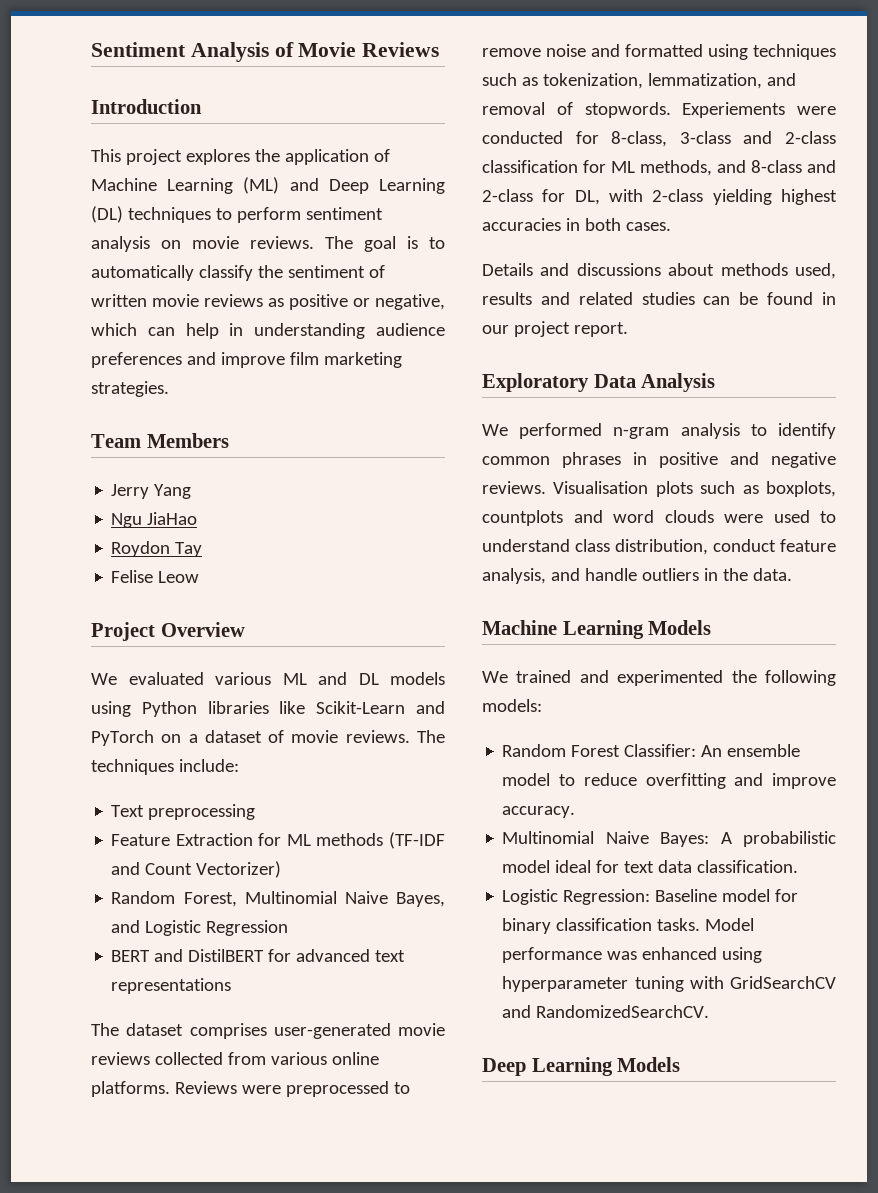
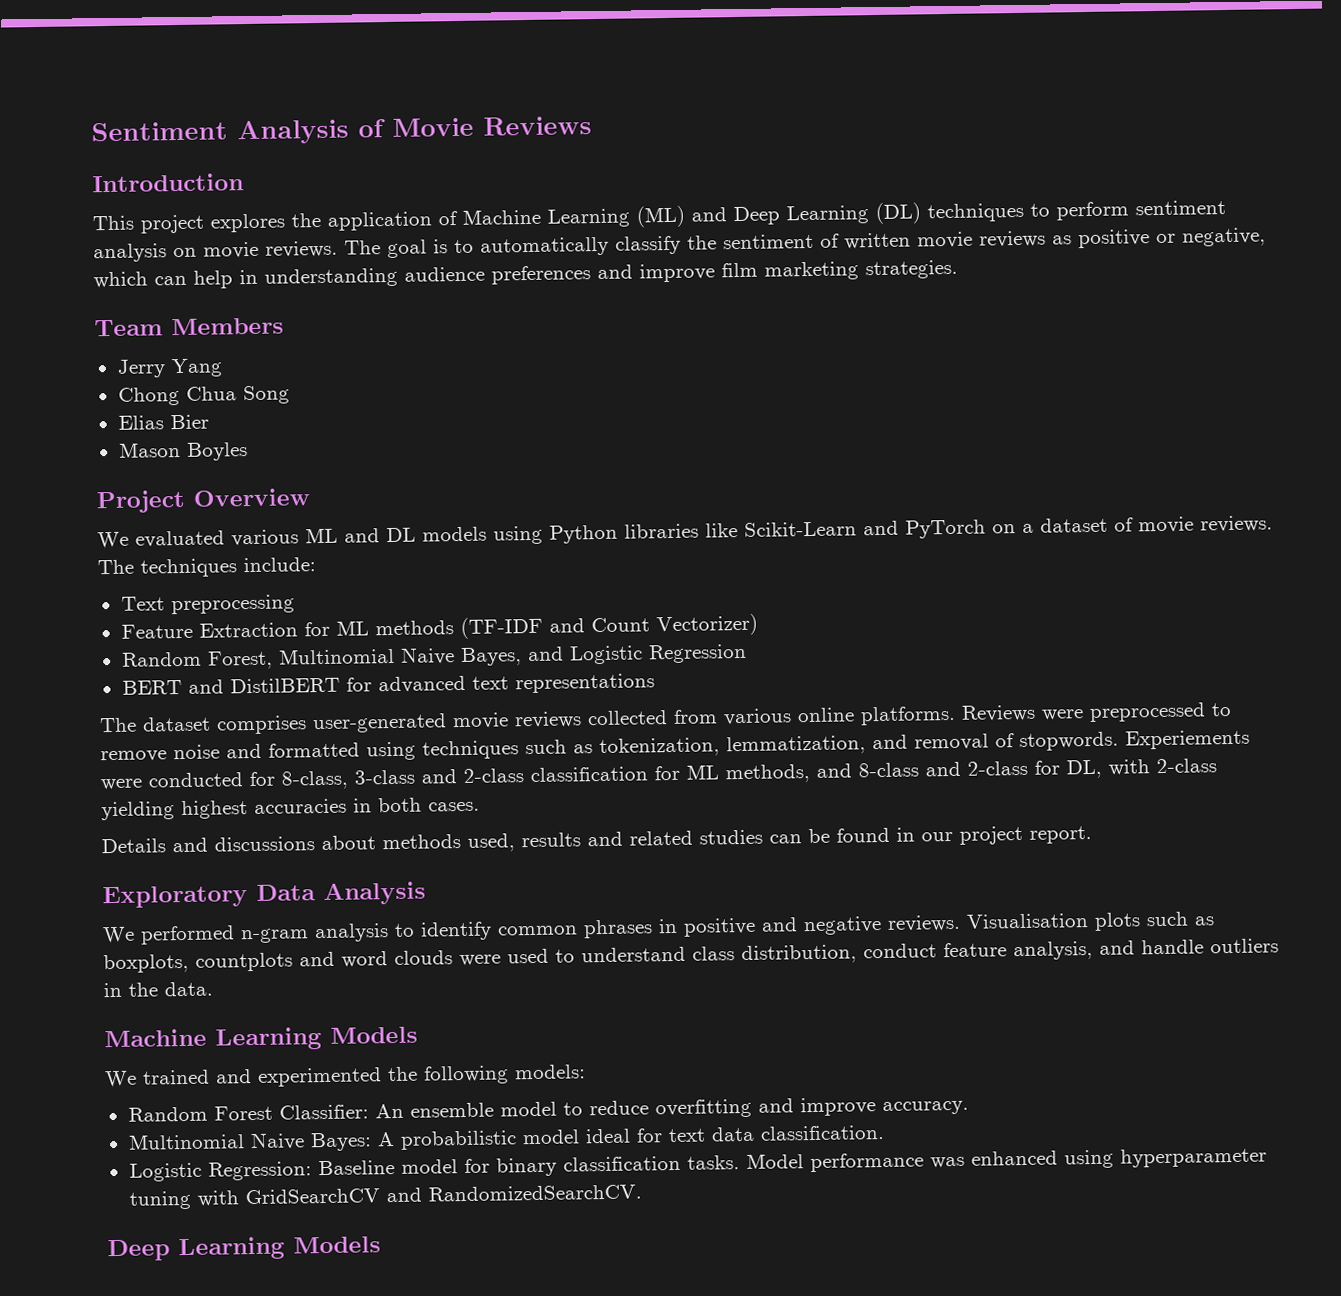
- Ngu JiaHao
- Roydon Tay
- Felise Leow
+ Chong Chua Song
+ Elias Bier
+ Mason Boyles

